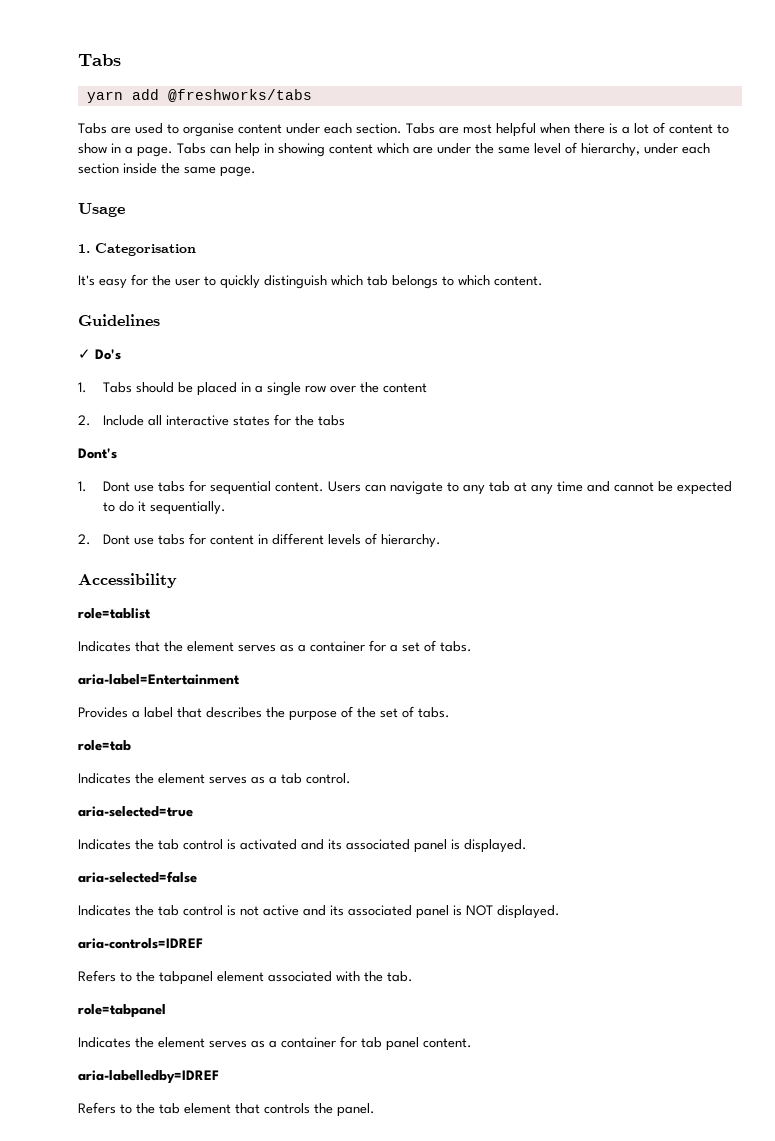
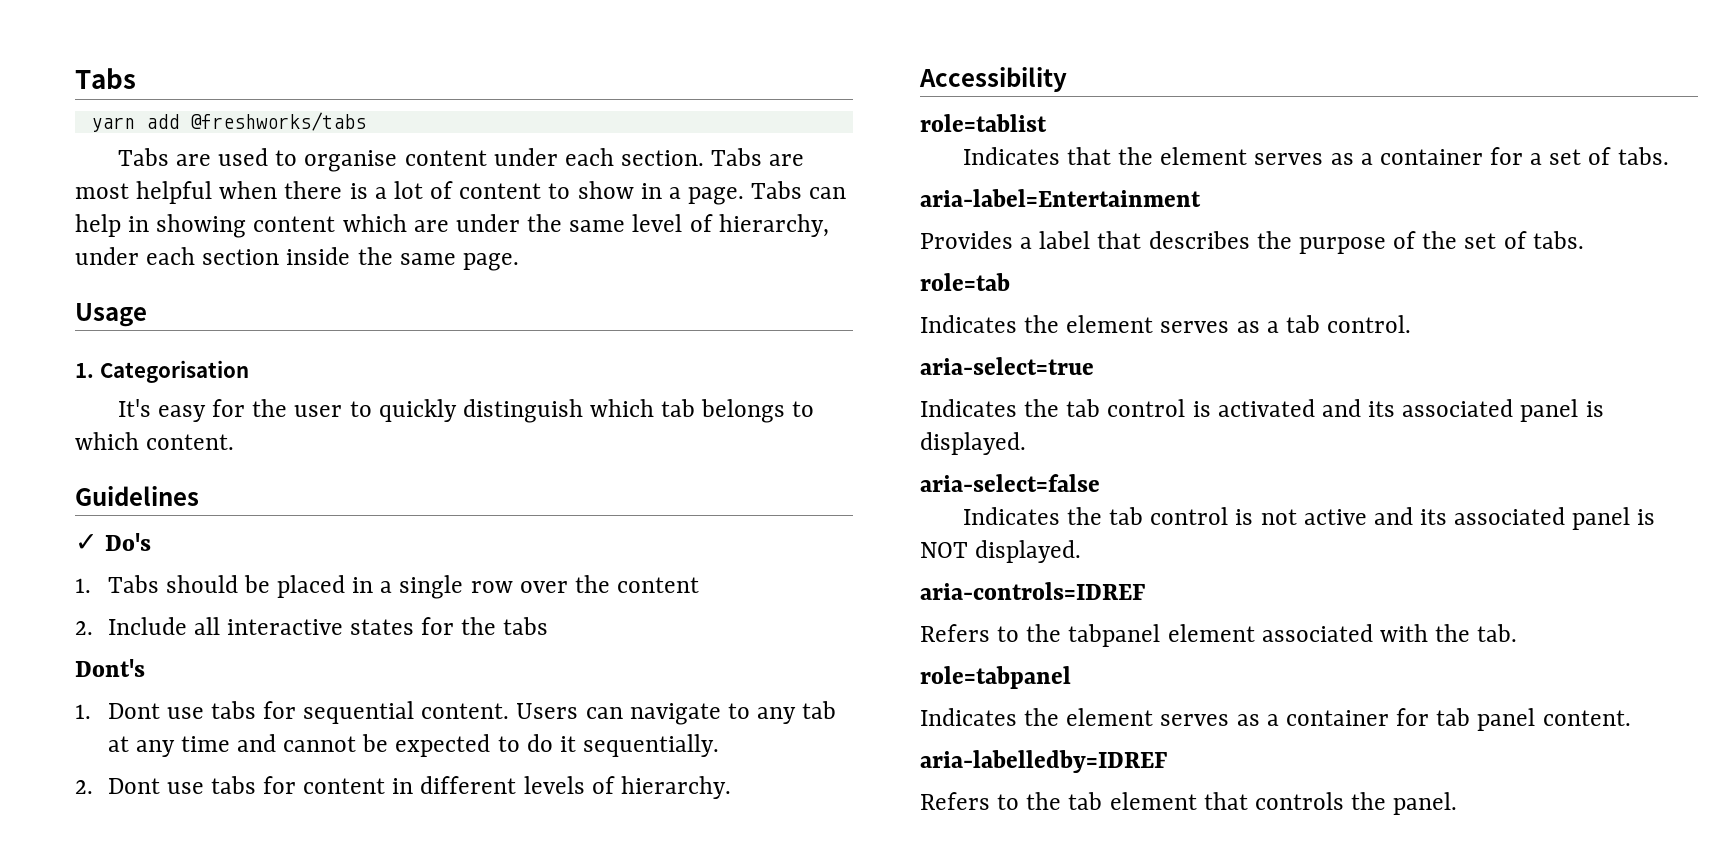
- aria-selected=true
+ aria-select=true
- aria-selected=false
+ aria-select=false

